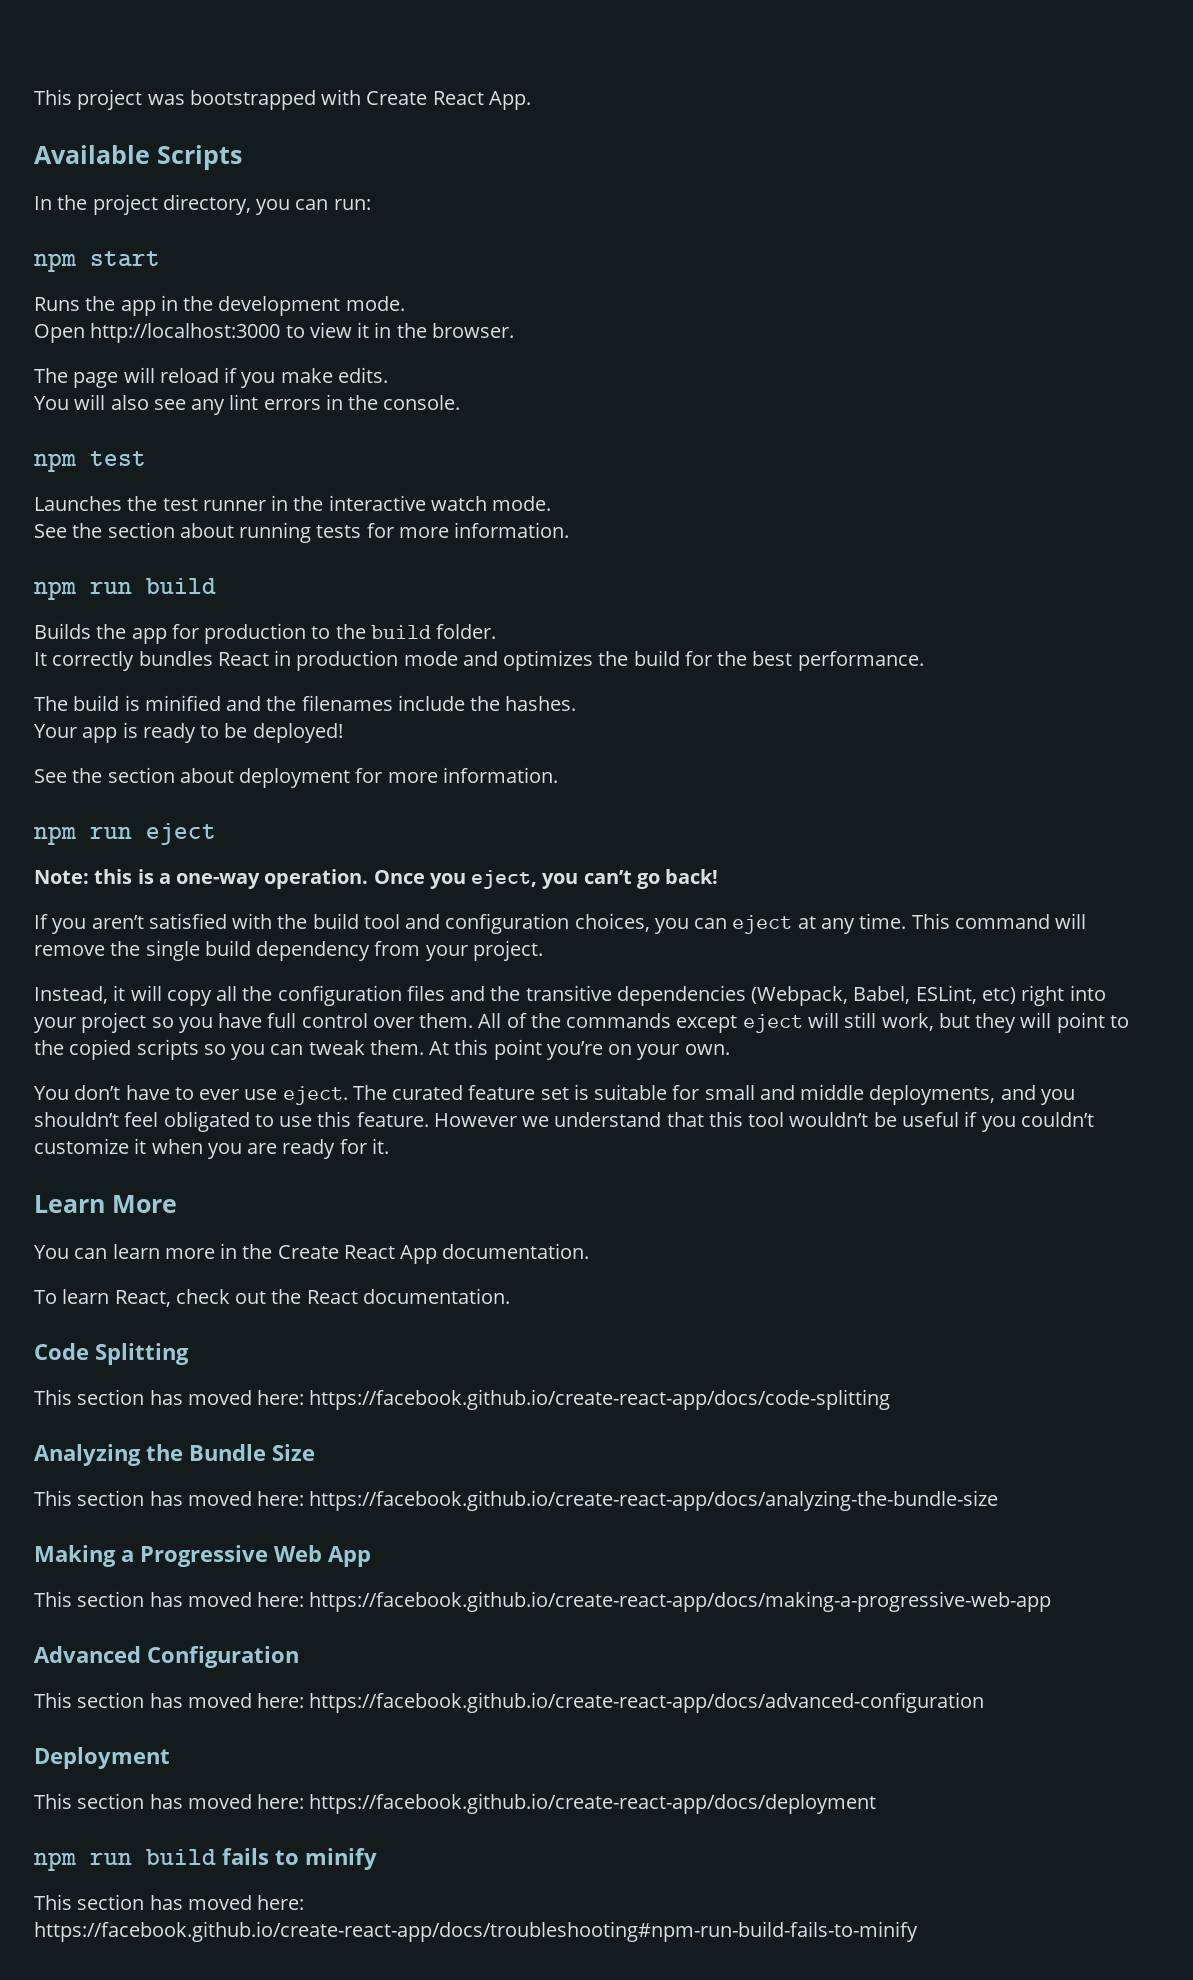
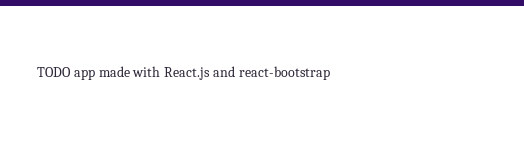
- This project was bootstrapped with Create React App.
- Available Scripts
- In the project directory, you can run:
- npm start
- Runs the app in the development mode.
- Open http://localhost:3000 to view it in the browser.
- The page will reload if you make edits.
- You will also see any lint errors in the console.
- npm test
- Launches the test runner in the interactive watch mode.
- See the section about running tests for more information.
- npm run build
- Builds the app for production to the build folder.
- It correctly bundles React in production mode and optimizes the build for the best performance.
- The build is minified and the filenames include the hashes.
- Your app is ready to be deployed!
- See the section about deployment for more information.
- npm run eject
- Note: this is a one-way operation. Once you eject, you can’t go back!
- If you aren’t satisfied with the build tool and configuration choices, you can eject at any time. This command will remove the single build dependency from your project.
- Instead, it will copy all the configuration files and the transitive dependencies (Webpack, Babel, ESLint, etc) right into your project so you have full control over them. All of the commands except eject will still work, but they will point to the copied scripts so you can tweak them. At this point you’re on your own.
- You don’t have to ever use eject. The curated feature set is suitable for small and middle deployments, and you shouldn’t feel obligated to use this feature. However we understand that this tool wouldn’t be useful if you couldn’t customize it when you are ready for it.
- Learn More
- You can learn more in the Create React App documentation.
- To learn React, check out the React documentation.
- Code Splitting
- This section has moved here: https://facebook.github.io/create-react-app/docs/code-splitting
- Analyzing the Bundle Size
- This section has moved here: https://facebook.github.io/create-react-app/docs/analyzing-the-bundle-size
- Making a Progressive Web App
- This section has moved here: https://facebook.github.io/create-react-app/docs/making-a-progressive-web-app
- Advanced Configuration
- This section has moved here: https://facebook.github.io/create-react-app/docs/advanced-configuration
- Deployment
- This section has moved here: https://facebook.github.io/create-react-app/docs/deployment
- npm run build fails to minify
- This section has moved here: https://facebook.github.io/create-react-app/docs/troubleshooting#npm-run-build-fails-to-minify
+ TODO app made with React.js and react-bootstrap

